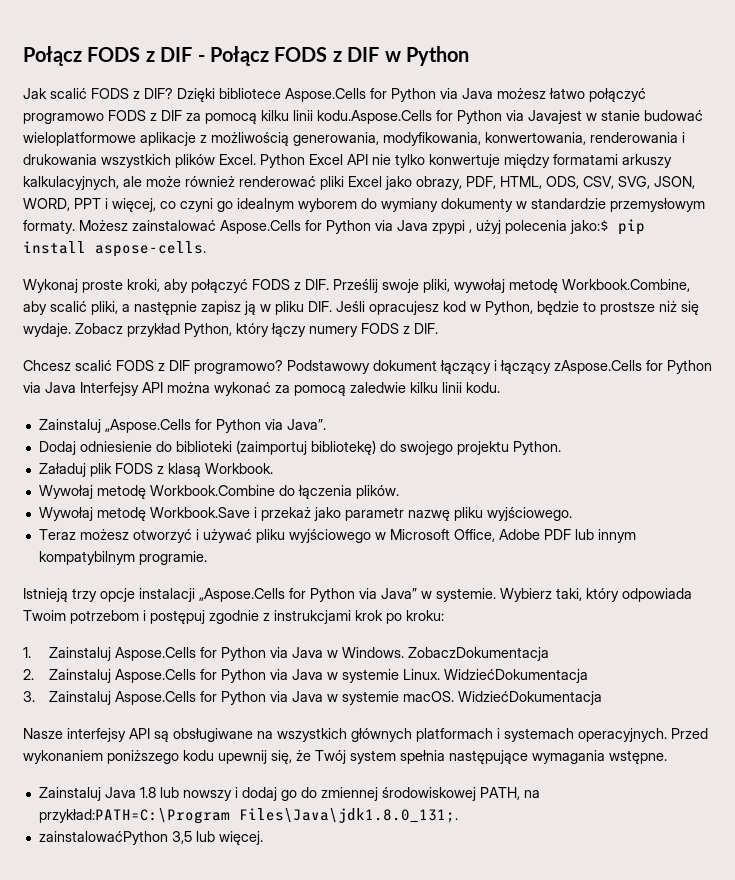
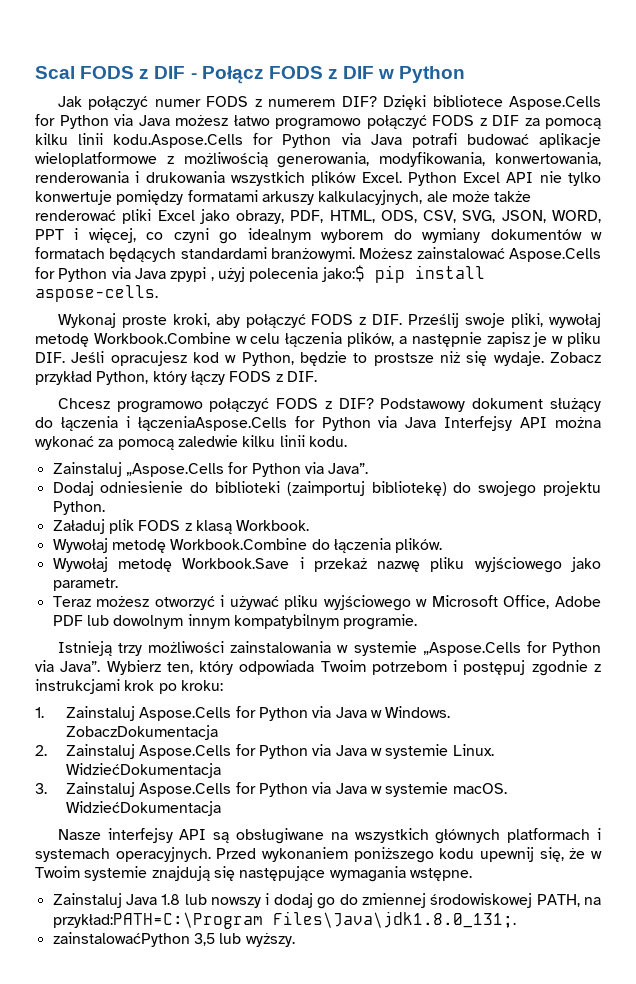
- Połącz FODS z DIF - Połącz FODS z DIF w Python
+ Scal FODS z DIF - Połącz FODS z DIF w Python
- Jak scalić FODS z DIF?
+ Jak połączyć numer FODS z numerem DIF?
- Dzięki bibliotece Aspose.Cells for Python via Java możesz łatwo połączyć programowo FODS z DIF za pomocą kilku linii kodu.Aspose.Cells for Python via Javajest w stanie budować wieloplatformowe aplikacje z możliwością generowania, modyfikowania, konwertowania, renderowania i drukowania wszystkich plików Excel.
+ Dzięki bibliotece Aspose.Cells for Python via Java możesz łatwo programowo połączyć FODS z DIF za pomocą kilku linii kodu.Aspose.Cells for Python via Java potrafi budować aplikacje wieloplatformowe z możliwością generowania, modyfikowania, konwertowania, renderowania i drukowania wszystkich plików Excel.
- Python Excel API nie tylko konwertuje między formatami arkuszy kalkulacyjnych, ale może również renderować pliki Excel jako obrazy, PDF, HTML, ODS, CSV, SVG, JSON, WORD, PPT i więcej, co czyni go idealnym wyborem do wymiany dokumenty w standardzie przemysłowym formaty.
+ Python Excel API nie tylko konwertuje pomiędzy formatami arkuszy kalkulacyjnych, ale może także renderować pliki Excel jako obrazy, PDF, HTML, ODS, CSV, SVG, JSON, WORD, PPT i więcej, co czyni go idealnym wyborem do wymiany dokumentów w formatach będących standardami branżowymi.
- Wykonaj proste kroki, aby połączyć FODS z DIF. Prześlij swoje pliki, wywołaj metodę Workbook.Combine, aby scalić pliki, a następnie zapisz ją w pliku DIF. Jeśli opracujesz kod w Python, będzie to prostsze niż się wydaje.
+ Wykonaj proste kroki, aby połączyć FODS z DIF. Prześlij swoje pliki, wywołaj metodę Workbook.Combine w celu łączenia plików, a następnie zapisz je w pliku DIF. Jeśli opracujesz kod w Python, będzie to prostsze niż się wydaje.
- Zobacz przykład Python, który łączy numery FODS z DIF.
+ Zobacz przykład Python, który łączy FODS z DIF.
- Chcesz scalić FODS z DIF programowo? Podstawowy dokument łączący i łączący zAspose.Cells for Python via Java Interfejsy API można wykonać za pomocą zaledwie kilku linii kodu.
+ Chcesz programowo połączyć FODS z DIF? Podstawowy dokument służący do łączenia i łączeniaAspose.Cells for Python via Java Interfejsy API można wykonać za pomocą zaledwie kilku linii kodu.
- Wywołaj metodę Workbook.Save i przekaż jako parametr nazwę pliku wyjściowego.
+ Wywołaj metodę Workbook.Save i przekaż nazwę pliku wyjściowego jako parametr.
- Teraz możesz otworzyć i używać pliku wyjściowego w Microsoft Office, Adobe PDF lub innym kompatybilnym programie.
+ Teraz możesz otworzyć i używać pliku wyjściowego w Microsoft Office, Adobe PDF lub dowolnym innym kompatybilnym programie.
- Istnieją trzy opcje instalacji „Aspose.Cells for Python via Java” w systemie. Wybierz taki, który odpowiada Twoim potrzebom i postępuj zgodnie z instrukcjami krok po kroku:
+ Istnieją trzy możliwości zainstalowania w systemie „Aspose.Cells for Python via Java”. Wybierz ten, który odpowiada Twoim potrzebom i postępuj zgodnie z instrukcjami krok po kroku:
- Przed wykonaniem poniższego kodu upewnij się, że Twój system spełnia następujące wymagania wstępne.
+ Przed wykonaniem poniższego kodu upewnij się, że w Twoim systemie znajdują się następujące wymagania wstępne.
- zainstalowaćPython 3,5 lub więcej.
+ zainstalowaćPython 3,5 lub wyższy.

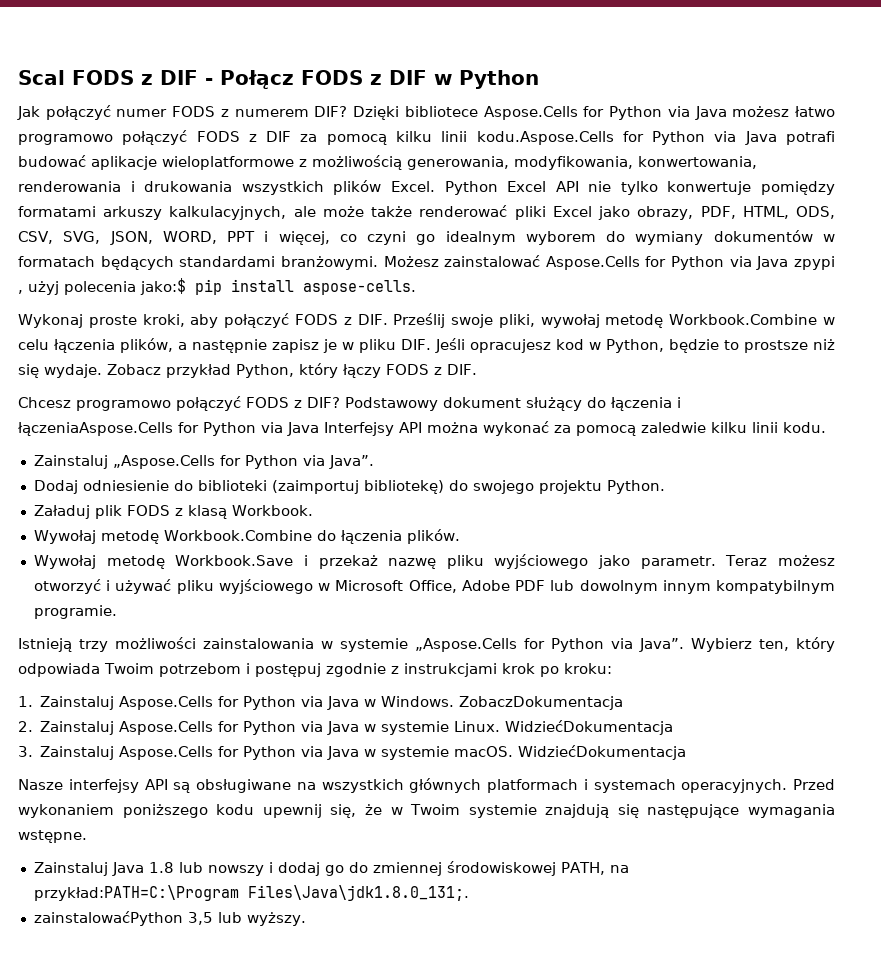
- Wywołaj metodę Workbook.Save i przekaż nazwę pliku wyjściowego jako parametr.
- Teraz możesz otworzyć i używać pliku wyjściowego w Microsoft Office, Adobe PDF lub dowolnym innym kompatybilnym programie.
+ Wywołaj metodę Workbook.Save i przekaż nazwę pliku wyjściowego jako parametr. Teraz możesz otworzyć i używać pliku wyjściowego w Microsoft Office, Adobe PDF lub dowolnym innym kompatybilnym programie.

